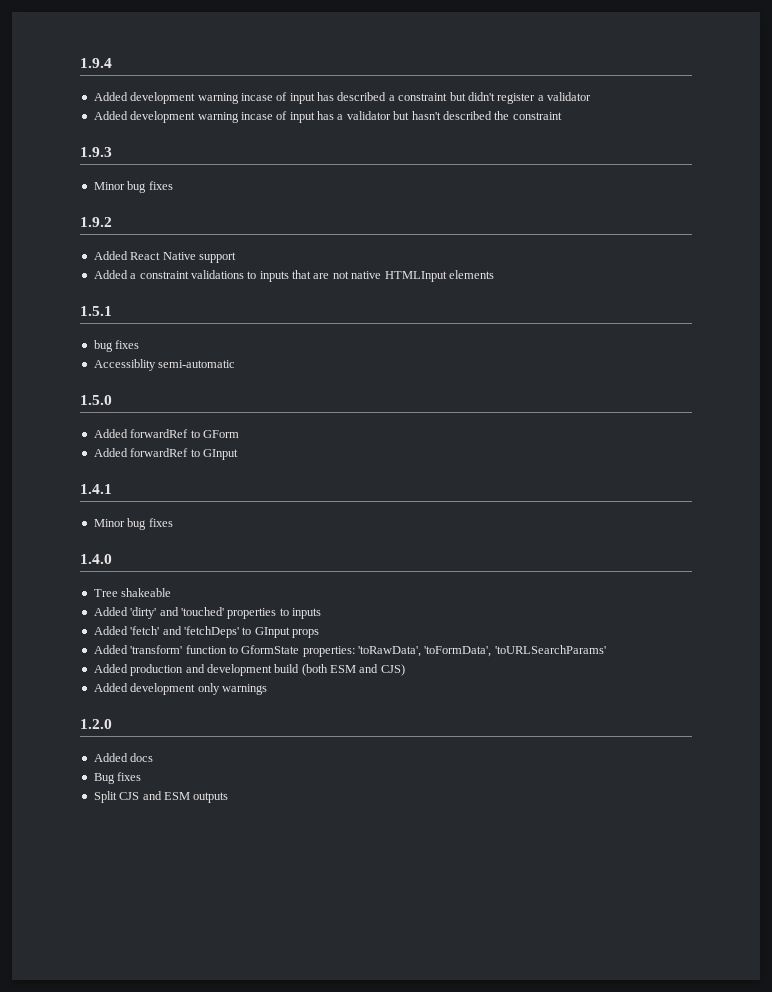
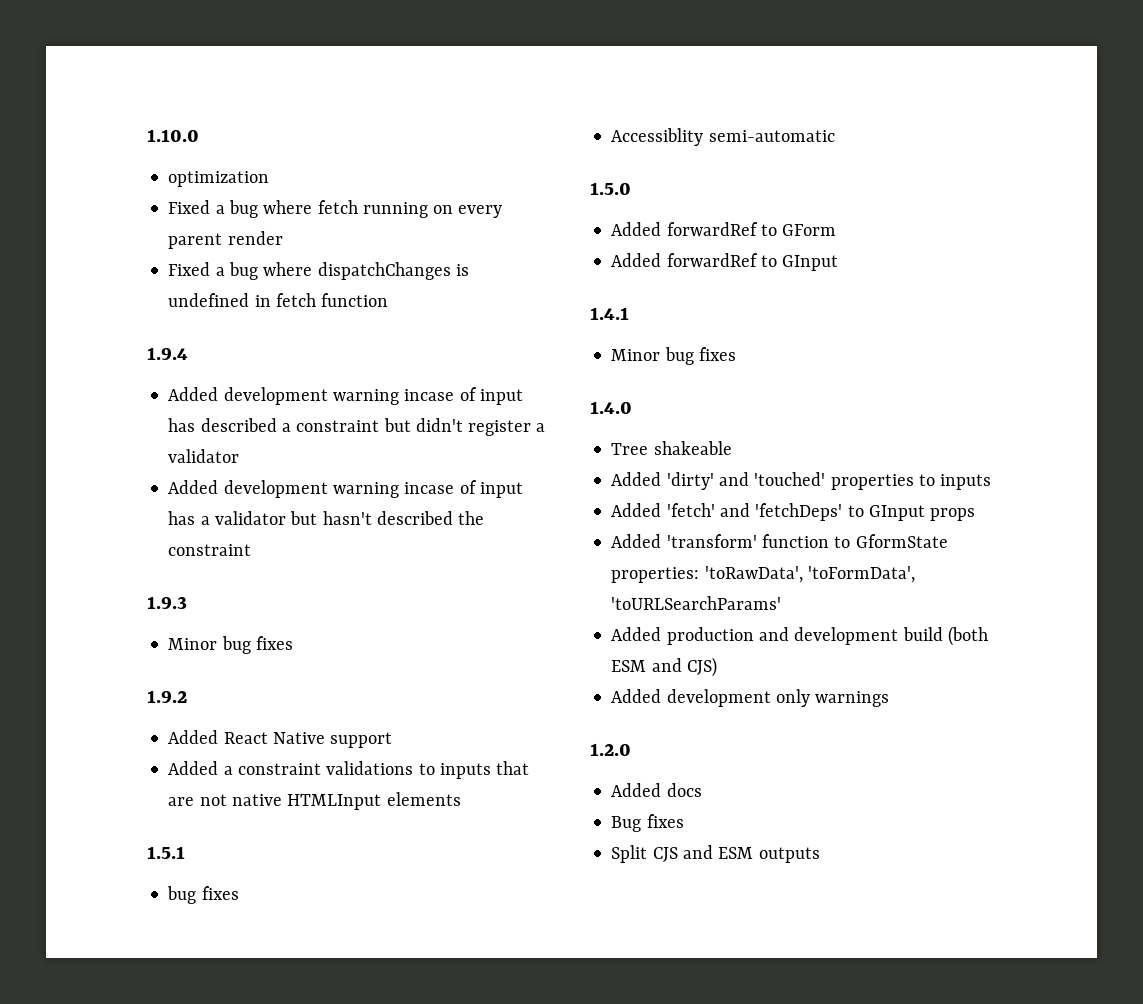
+ 1.10.0
+ optimization
+ Fixed a bug where fetch running on every parent render
+ Fixed a bug where dispatchChanges is undefined in fetch function

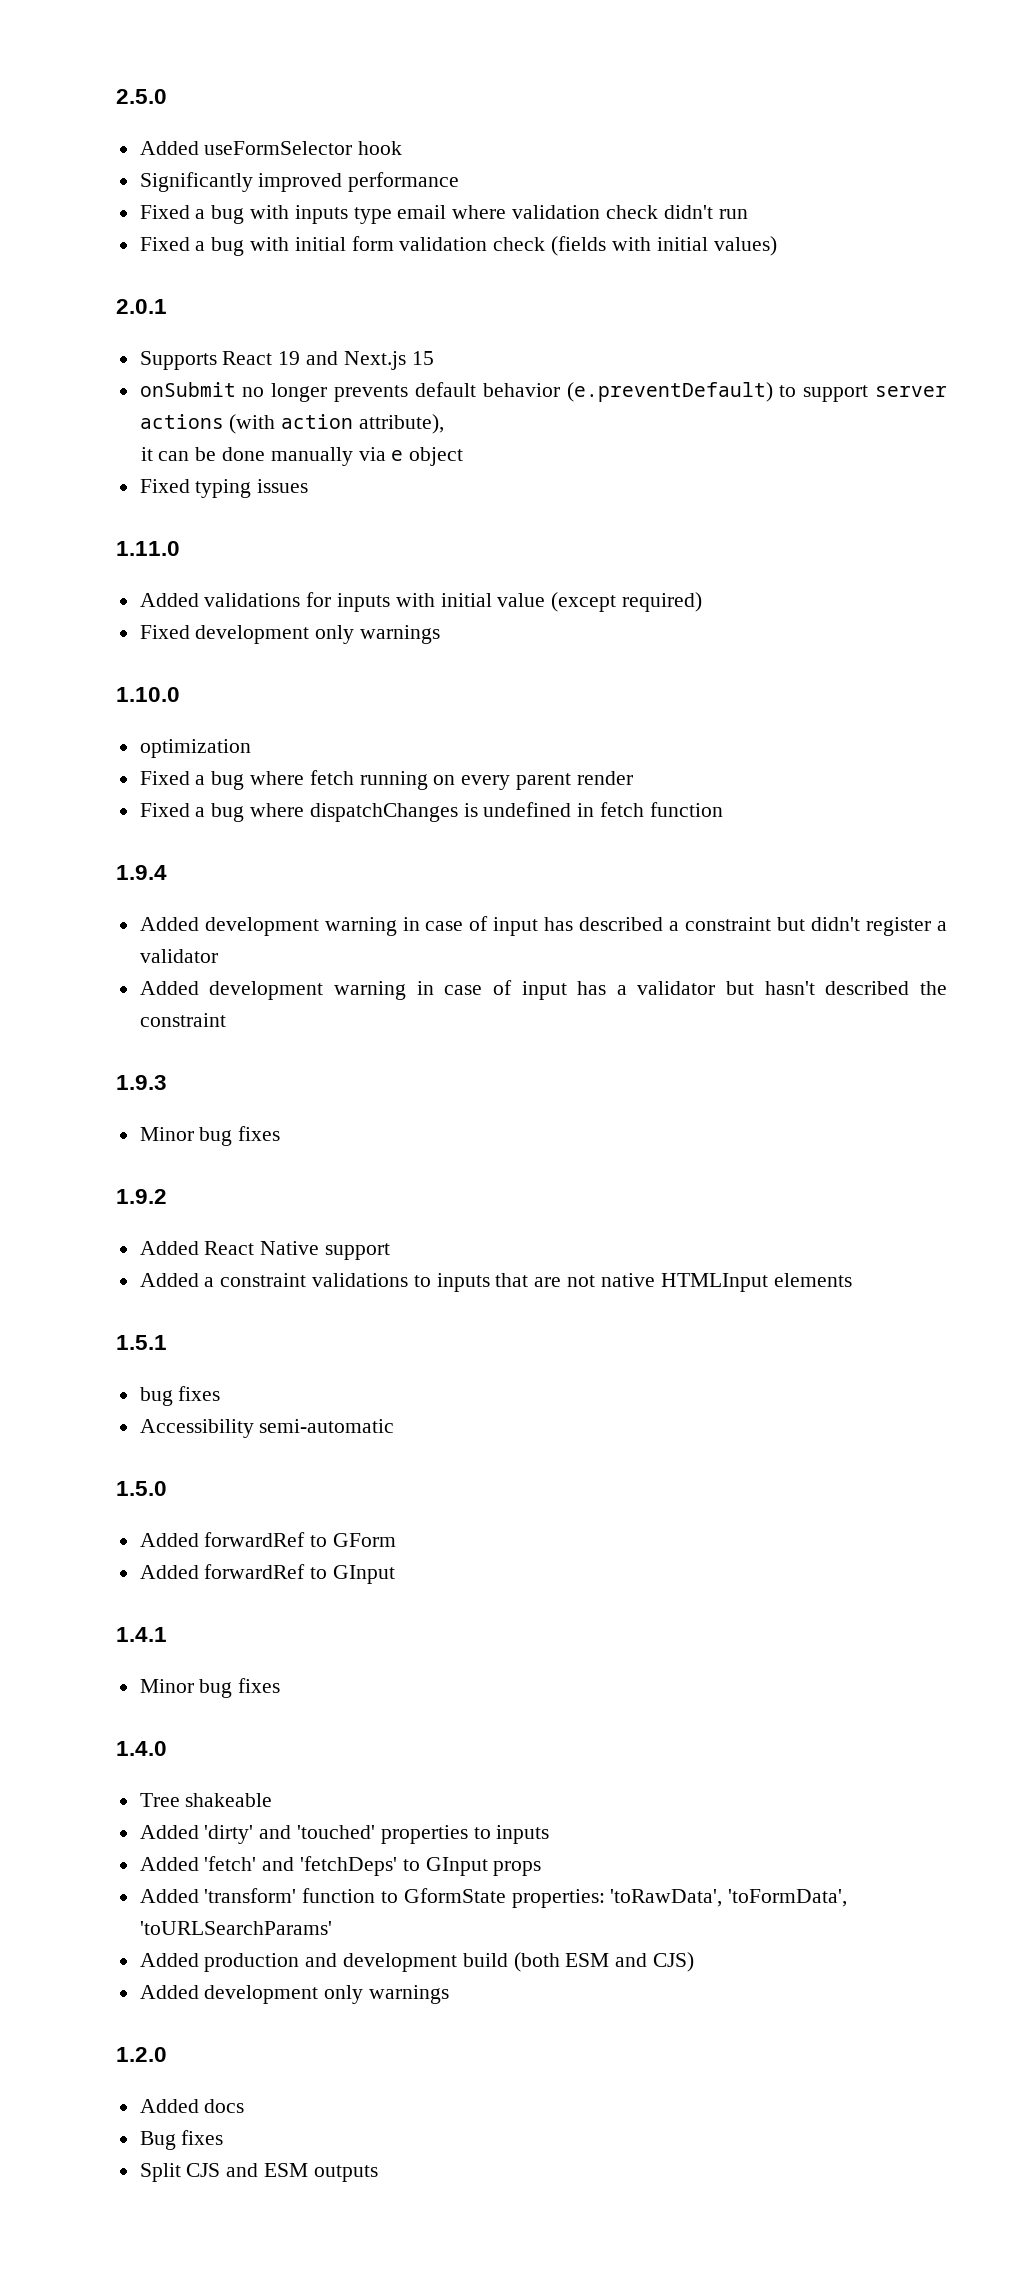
+ 2.5.0
+ Added useFormSelector hook
+ Significantly improved performance
+ Fixed a bug with inputs type email where validation check didn't run
+ Fixed a bug with initial form validation check (fields with initial values)
+ 2.0.1
+ Supports React 19 and Next.js 15
+ onSubmit no longer prevents default behavior (e.preventDefault) to support server actions (with action attribute),
+ it can be done manually via e object
+ Fixed typing issues
+ 1.11.0
+ Added validations for inputs with initial value (except required)
+ Fixed development only warnings
- Added development warning incase of input has described a constraint but didn't register a validator
+ Added development warning in case of input has described a constraint but didn't register a validator
- Added development warning incase of input has a validator but hasn't described the constraint
+ Added development warning in case of input has a validator but hasn't described the constraint
- Accessiblity semi-automatic
+ Accessibility semi-automatic

